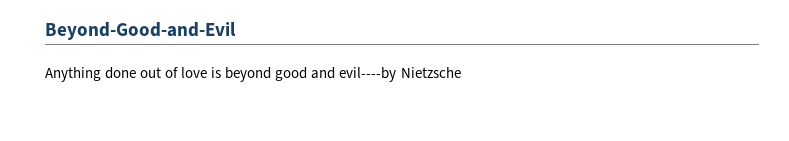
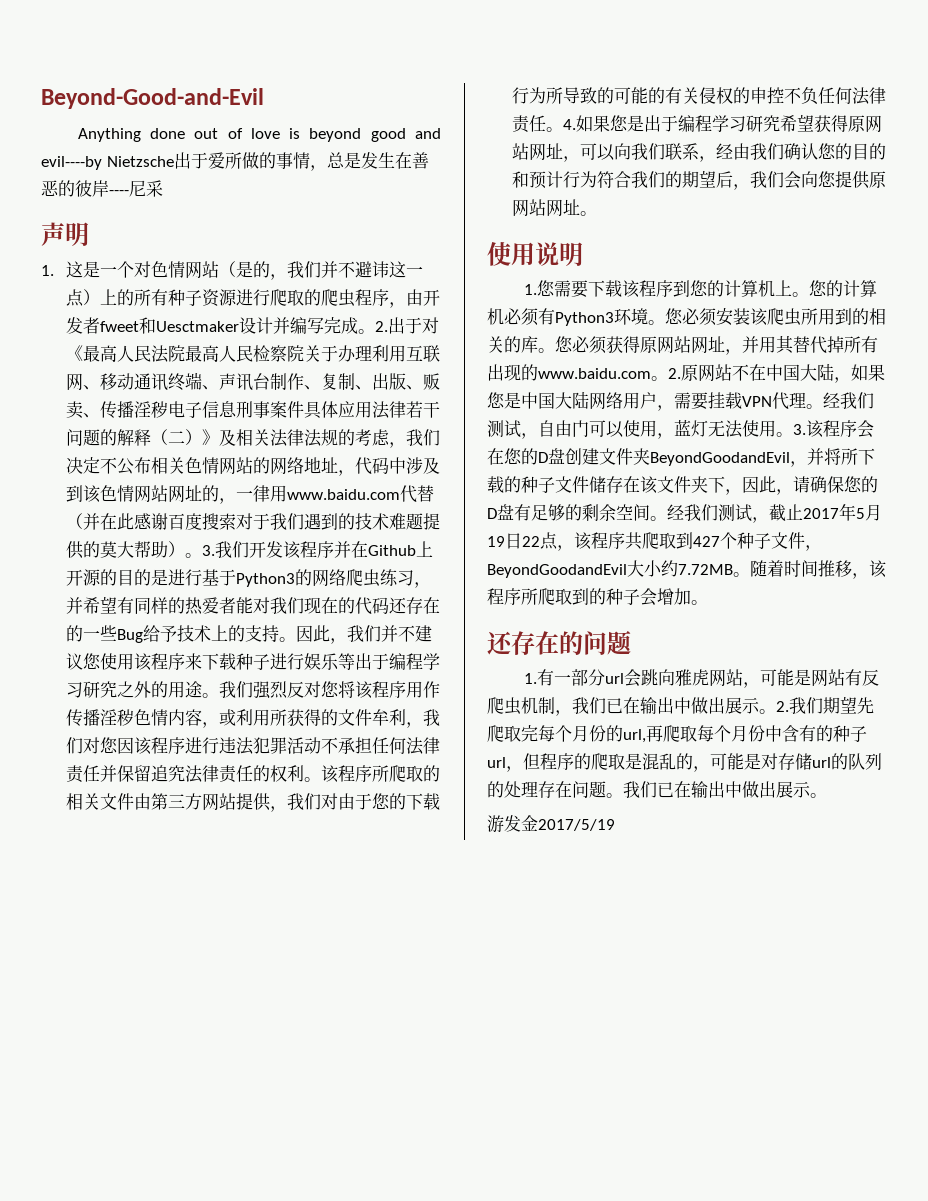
- Anything done out of love is beyond good and evil----by Nietzsche
+ Anything done out of love is beyond good and evil----by Nietzsche出于爱所做的事情，总是发生在善恶的彼岸----尼采
+ 声明
+ 1.这是一个对色情网站（是的，我们并不避讳这一点）上的所有种子资源进行爬取的爬虫程序，由开发者fweet和Uesctmaker设计并编写完成。2.出于对《最高人民法院最高人民检察院关于办理利用互联网、移动通讯终端、声讯台制作、复制、出版、贩卖、传播淫秽电子信息刑事案件具体应用法律若干问题的解释（二）》及相关法律法规的考虑，我们决定不公布相关色情网站的网络地址，代码中涉及到该色情网站网址的，一律用www.baidu.com代替（并在此感谢百度搜索对于我们遇到的技术难题提供的莫大帮助）。3.我们开发该程序并在Github上开源的目的是进行基于Python3的网络爬虫练习，并希望有同样的热爱者能对我们现在的代码还存在的一些Bug给予技术上的支持。因此，我们并不建议您使用该程序来下载种子进行娱乐等出于编程学习研究之外的用途。我们强烈反对您将该程序用作传播淫秽色情内容，或利用所获得的文件牟利，我们对您因该程序进行违法犯罪活动不承担任何法律责任并保留追究法律责任的权利。该程序所爬取的相关文件由第三方网站提供，我们对由于您的下载行为所导致的可能的有关侵权的申控不负任何法律责任。4.如果您是出于编程学习研究希望获得原网站网址，可以向我们联系，经由我们确认您的目的和预计行为符合我们的期望后，我们会向您提供原网站网址。
+ 使用说明
+ 1.您需要下载该程序到您的计算机上。您的计算机必须有Python3环境。您必须安装该爬虫所用到的相关的库。您必须获得原网站网址，并用其替代掉所有出现的www.baidu.com。2.原网站不在中国大陆，如果您是中国大陆网络用户，需要挂载VPN代理。经我们测试，自由门可以使用，蓝灯无法使用。3.该程序会在您的D盘创建文件夹BeyondGoodandEvil，并将所下载的种子文件储存在该文件夹下，因此，请确保您的D盘有足够的剩余空间。经我们测试，截止2017年5月19日22点，该程序共爬取到427个种子文件，BeyondGoodandEvil大小约7.72MB。随着时间推移，该程序所爬取到的种子会增加。
+ 还存在的问题
+ 1.有一部分url会跳向雅虎网站，可能是网站有反爬虫机制，我们已在输出中做出展示。2.我们期望先爬取完每个月份的url,再爬取每个月份中含有的种子url，但程序的爬取是混乱的，可能是对存储url的队列的处理存在问题。我们已在输出中做出展示。
+ 游发金2017/5/19

